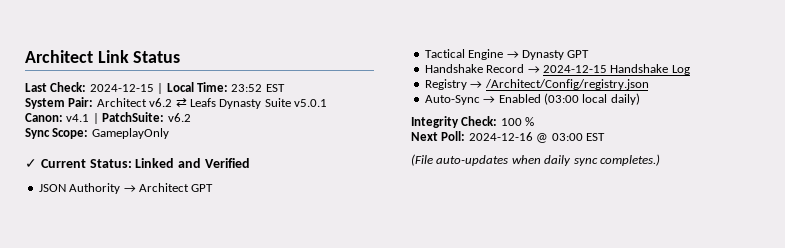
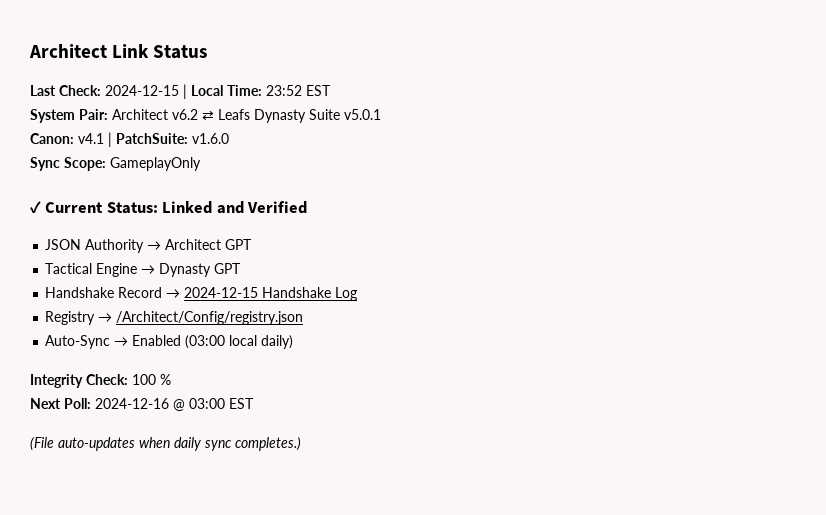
- Canon: v4.1 | PatchSuite: v6.2
+ Canon: v4.1 | PatchSuite: v1.6.0

